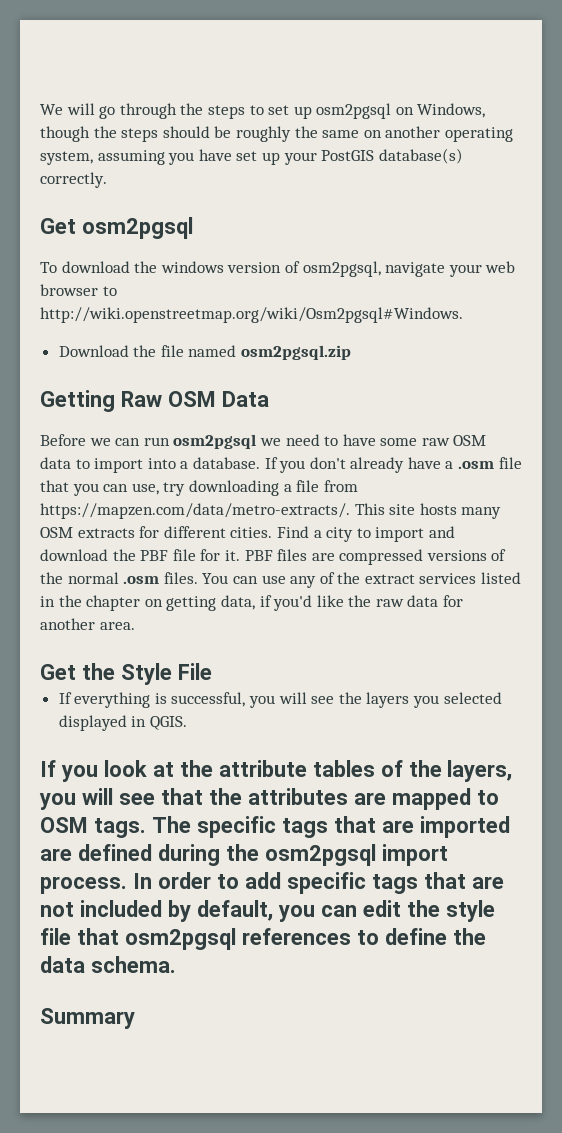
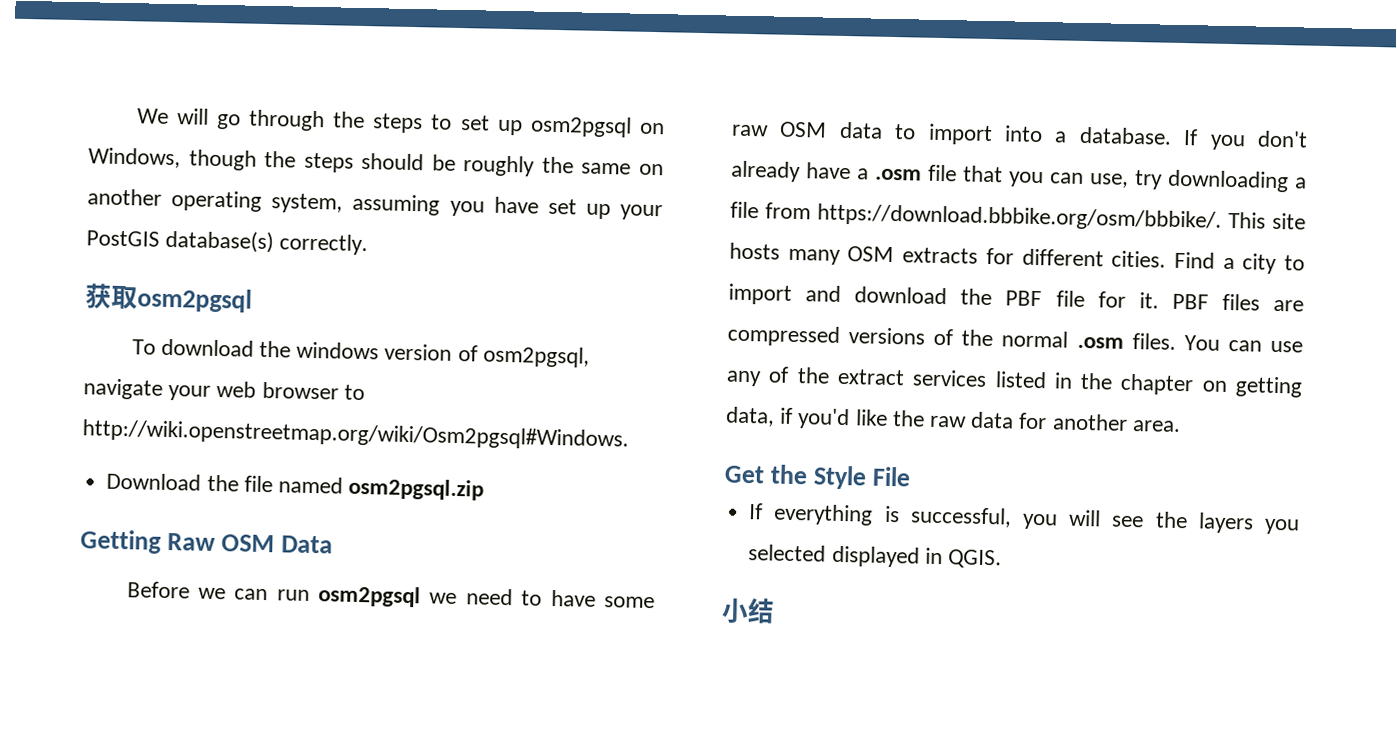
- Get osm2pgsql
+ 获取osm2pgsql
- If you don't already have a .osm file that you can use, try downloading a file from https://mapzen.com/data/metro-extracts/. This site hosts many OSM extracts for different cities.
+ If you don't already have a .osm file that you can use, try downloading a file from https://download.bbbike.org/osm/bbbike/. This site hosts many OSM extracts for different cities.
- If you look at the attribute tables of the layers, you will see that the attributes are mapped to OSM tags. The specific tags that are imported are defined during the osm2pgsql import process. In order to add specific tags that are not included by default, you can edit the style file that osm2pgsql references to define the data schema.
- Summary
+ 小结

